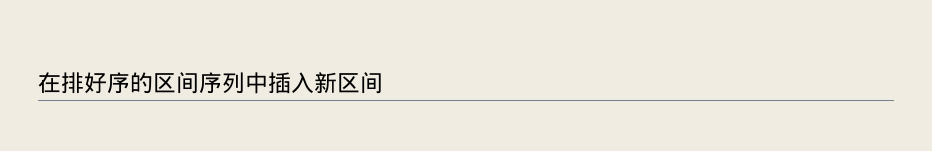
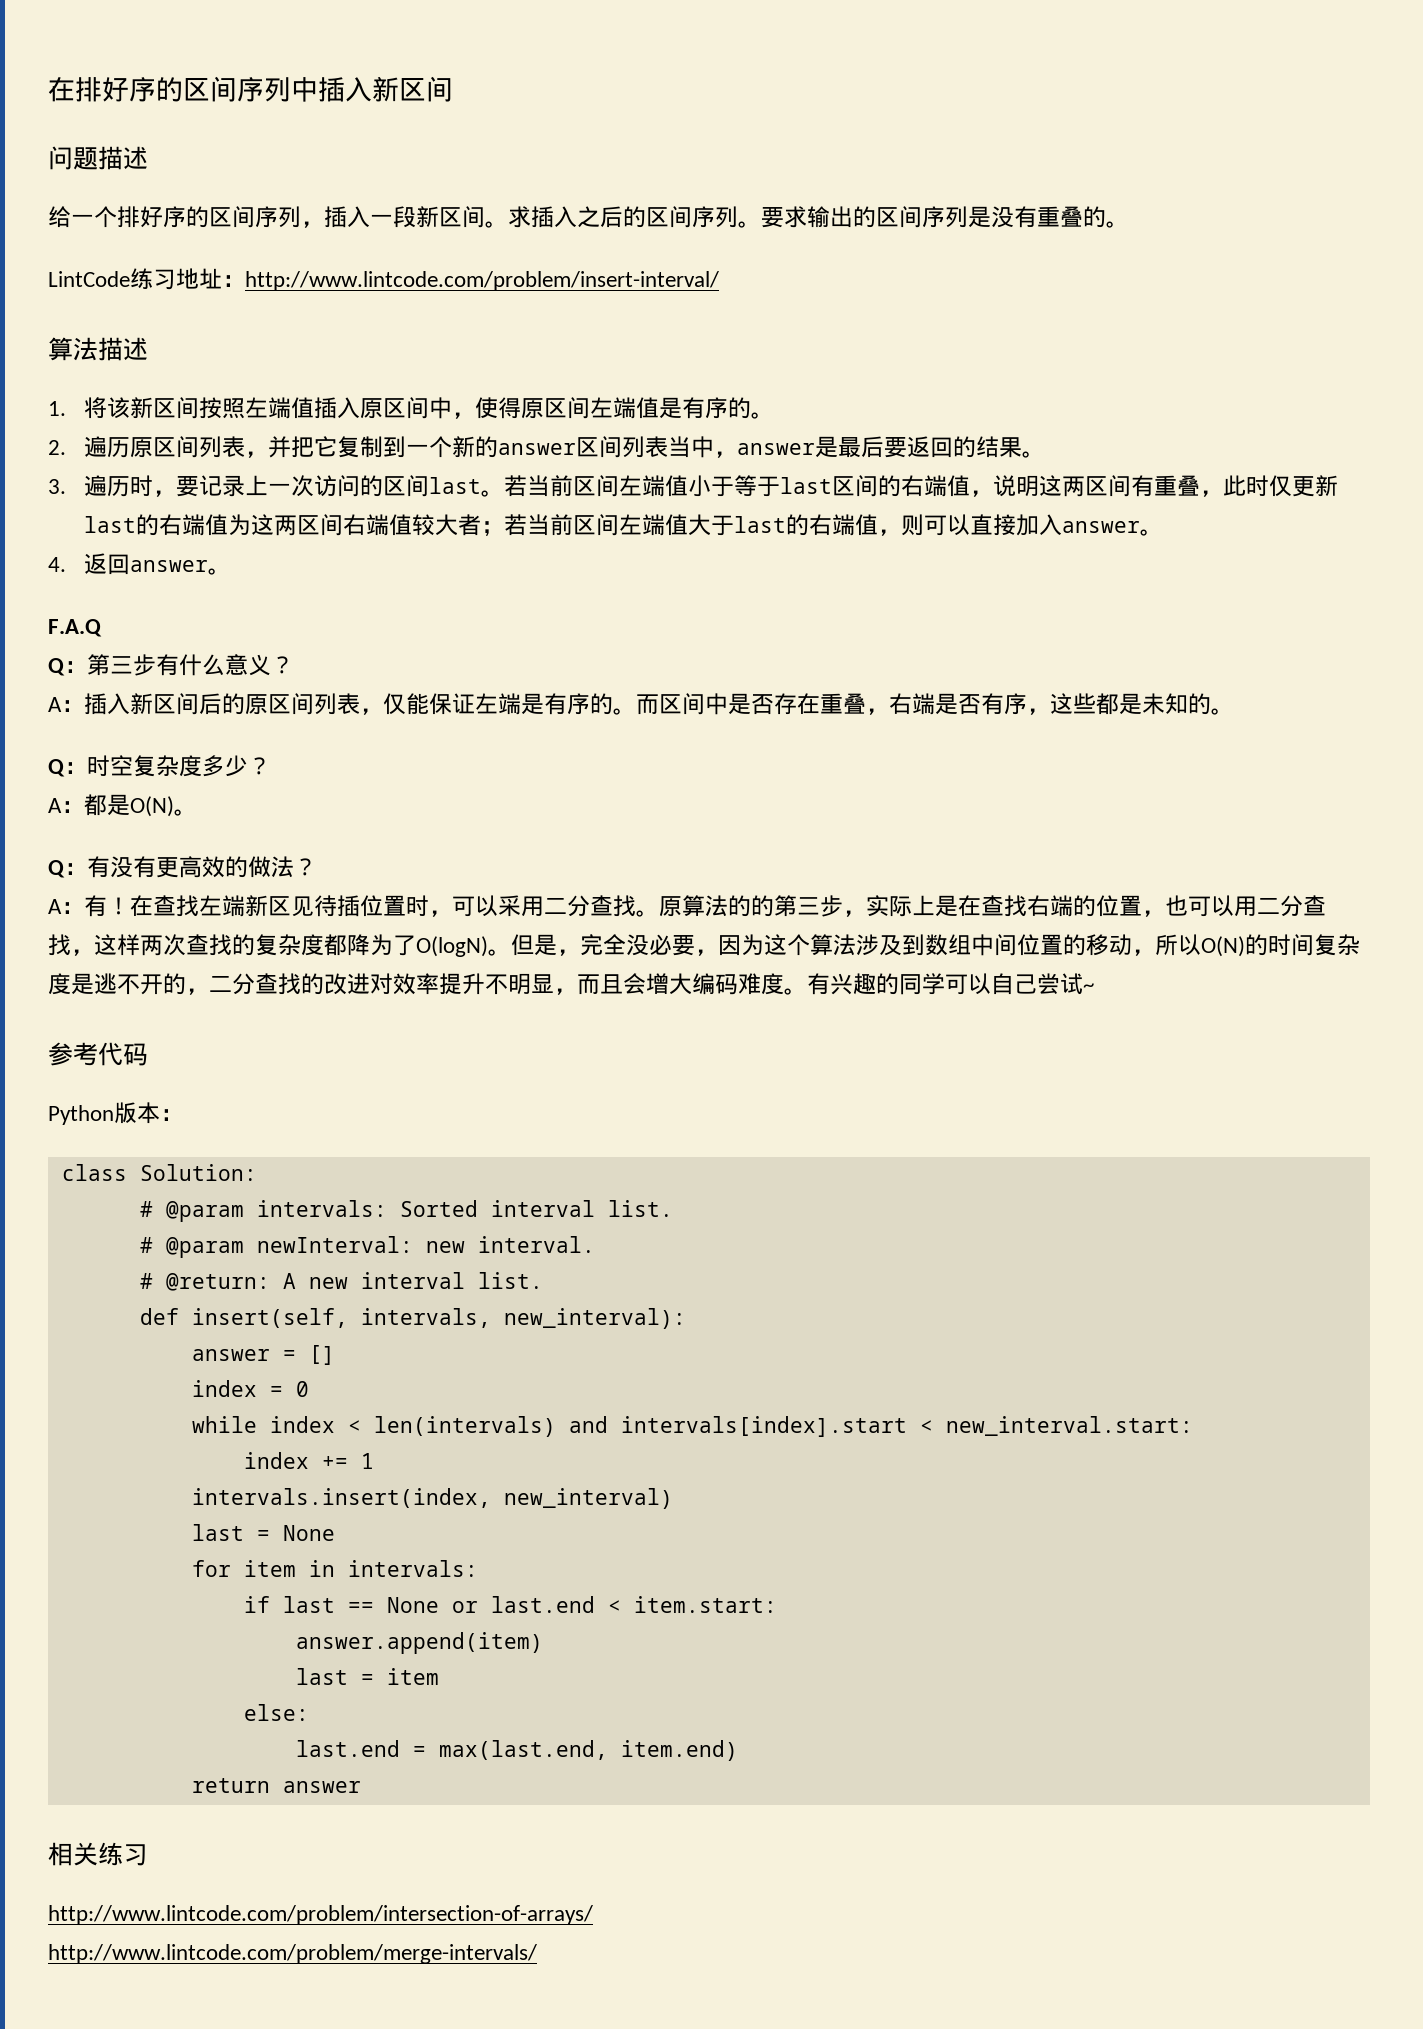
+ 问题描述
+ 给一个排好序的区间序列，插入一段新区间。求插入之后的区间序列。要求输出的区间序列是没有重叠的。
+ LintCode练习地址：http://www.lintcode.com/problem/insert-interval/
+ 算法描述
+ 1.将该新区间按照左端值插入原区间中，使得原区间左端值是有序的。
+ 2.遍历原区间列表，并把它复制到一个新的answer区间列表当中，answer是最后要返回的结果。
+ 3.遍历时，要记录上一次访问的区间last。若当前区间左端值小于等于last区间的右端值，说明这两区间有重叠，此时仅更新last的右端值为这两区间右端值较大者；若当前区间左端值大于last的右端值，则可以直接加入answer。
+ 4.返回answer。
+ F.A.Q
+ Q：第三步有什么意义？
+ A：插入新区间后的原区间列表，仅能保证左端是有序的。而区间中是否存在重叠，右端是否有序，这些都是未知的。
+ Q：时空复杂度多少？
+ A：都是O(N)。
+ Q：有没有更高效的做法？
+ A：有！在查找左端新区见待插位置时，可以采用二分查找。原算法的的第三步，实际上是在查找右端的位置，也可以用二分查找，这样两次查找的复杂度都降为了O(logN)。但是，完全没必要，因为这个算法涉及到数组中间位置的移动，所以O(N)的时间复杂度是逃不开的，二分查找的改进对效率提升不明显，而且会增大编码难度。有兴趣的同学可以自己尝试~
+ 参考代码
+ Python版本：
+ class Solution:
+ # @param intervals: Sorted interval list.
+ # @param newInterval: new interval.
+ # @return: A new interval list.
+ def insert(self, intervals, new_interval):
+ answer = []
+ index = 0
+ while index < len(intervals) and intervals[index].start < new_interval.start:
+ index += 1
+ intervals.insert(index, new_interval)
+ last = None
+ for item in intervals:
+ if last == None or last.end < item.start:
+ answer.append(item)
+ last = item
+ else:
+ last.end = max(last.end, item.end)
+ return answer
+ 相关练习
+ http://www.lintcode.com/problem/intersection-of-arrays/
+ http://www.lintcode.com/problem/merge-intervals/

